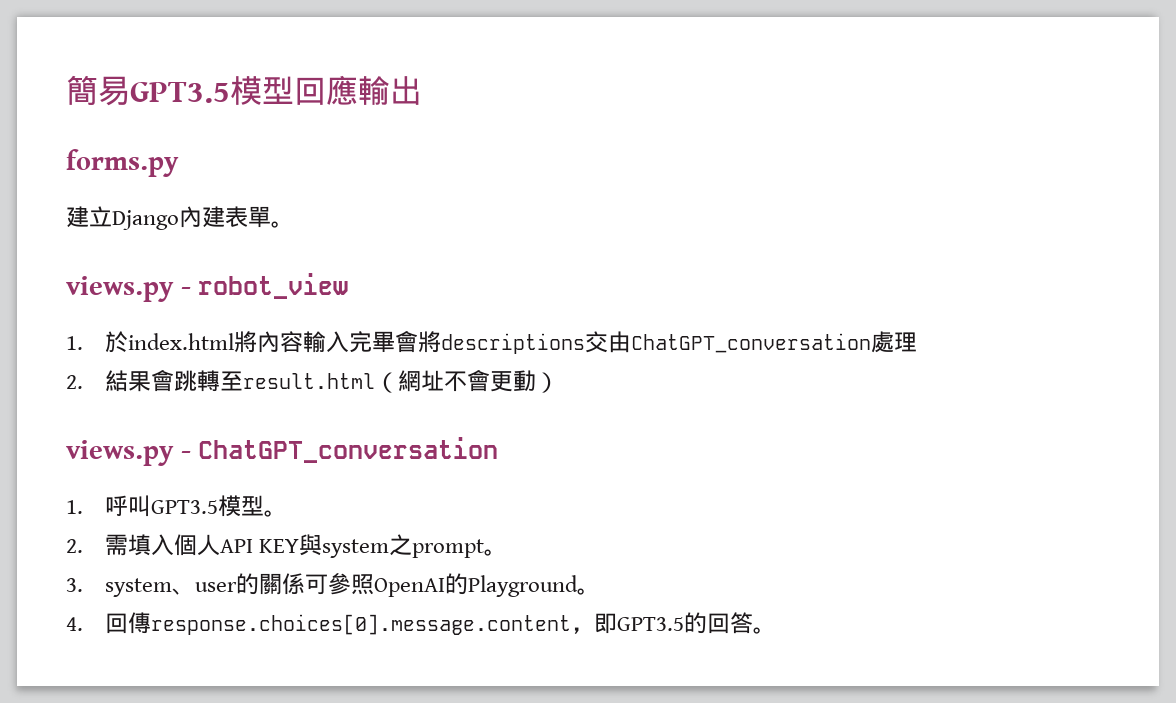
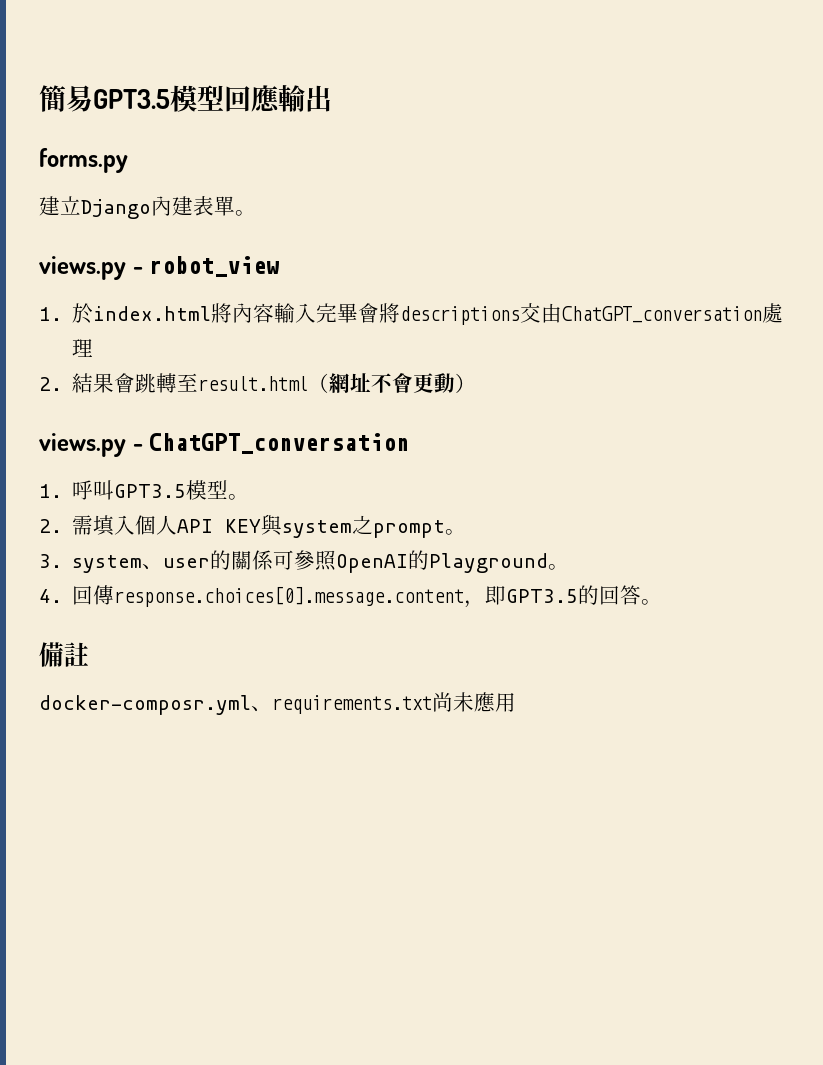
+ 備註
+ docker-composr.yml、requirements.txt尚未應用

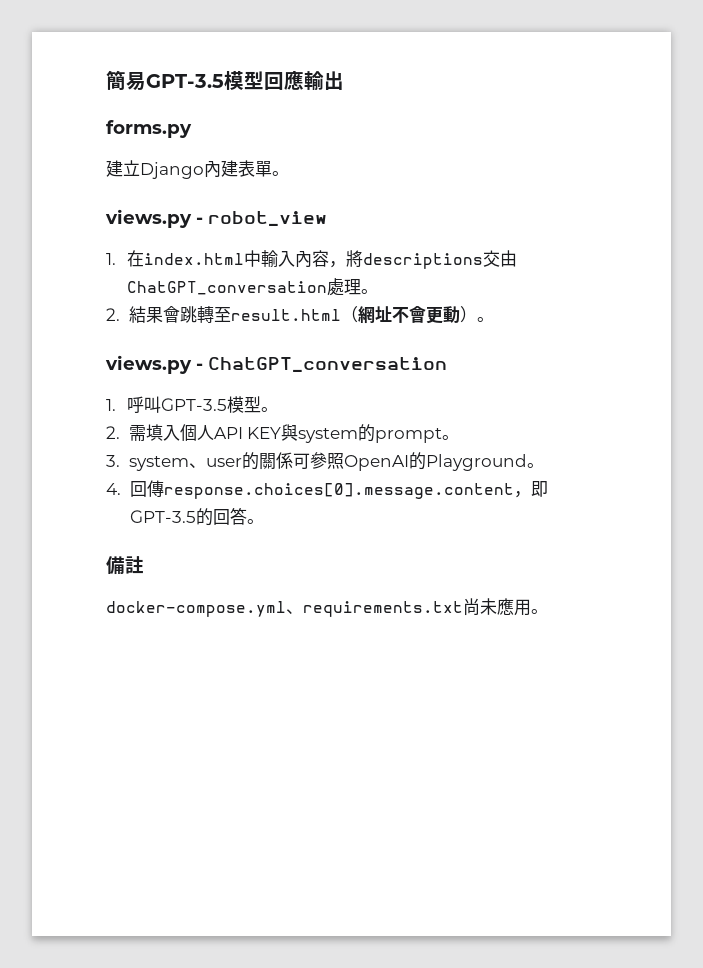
- 簡易GPT3.5模型回應輸出
+ 簡易GPT-3.5模型回應輸出
- 1.於index.html將內容輸入完畢會將descriptions交由ChatGPT_conversation處理
+ 1.在index.html中輸入內容，將descriptions交由ChatGPT_conversation處理。
- 2.結果會跳轉至result.html（網址不會更動）
+ 2.結果會跳轉至result.html（網址不會更動）。
- 1.呼叫GPT3.5模型。
+ 1.呼叫GPT-3.5模型。
- 2.需填入個人API KEY與system之prompt。
+ 2.需填入個人API KEY與system的prompt。
- 4.回傳response.choices[0].message.content，即GPT3.5的回答。
+ 4.回傳response.choices[0].message.content，即GPT-3.5的回答。
- docker-composr.yml、requirements.txt尚未應用
+ docker-compose.yml、requirements.txt尚未應用。

